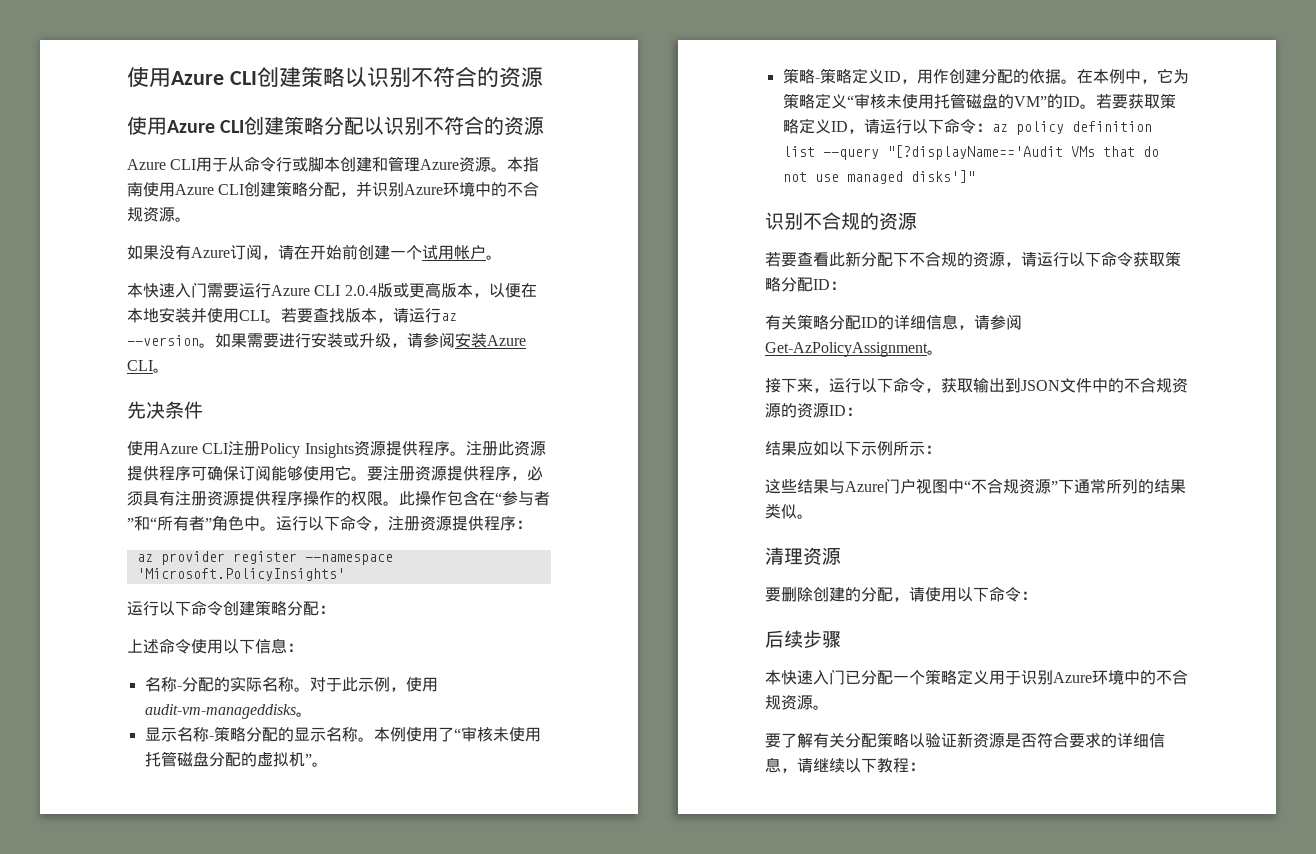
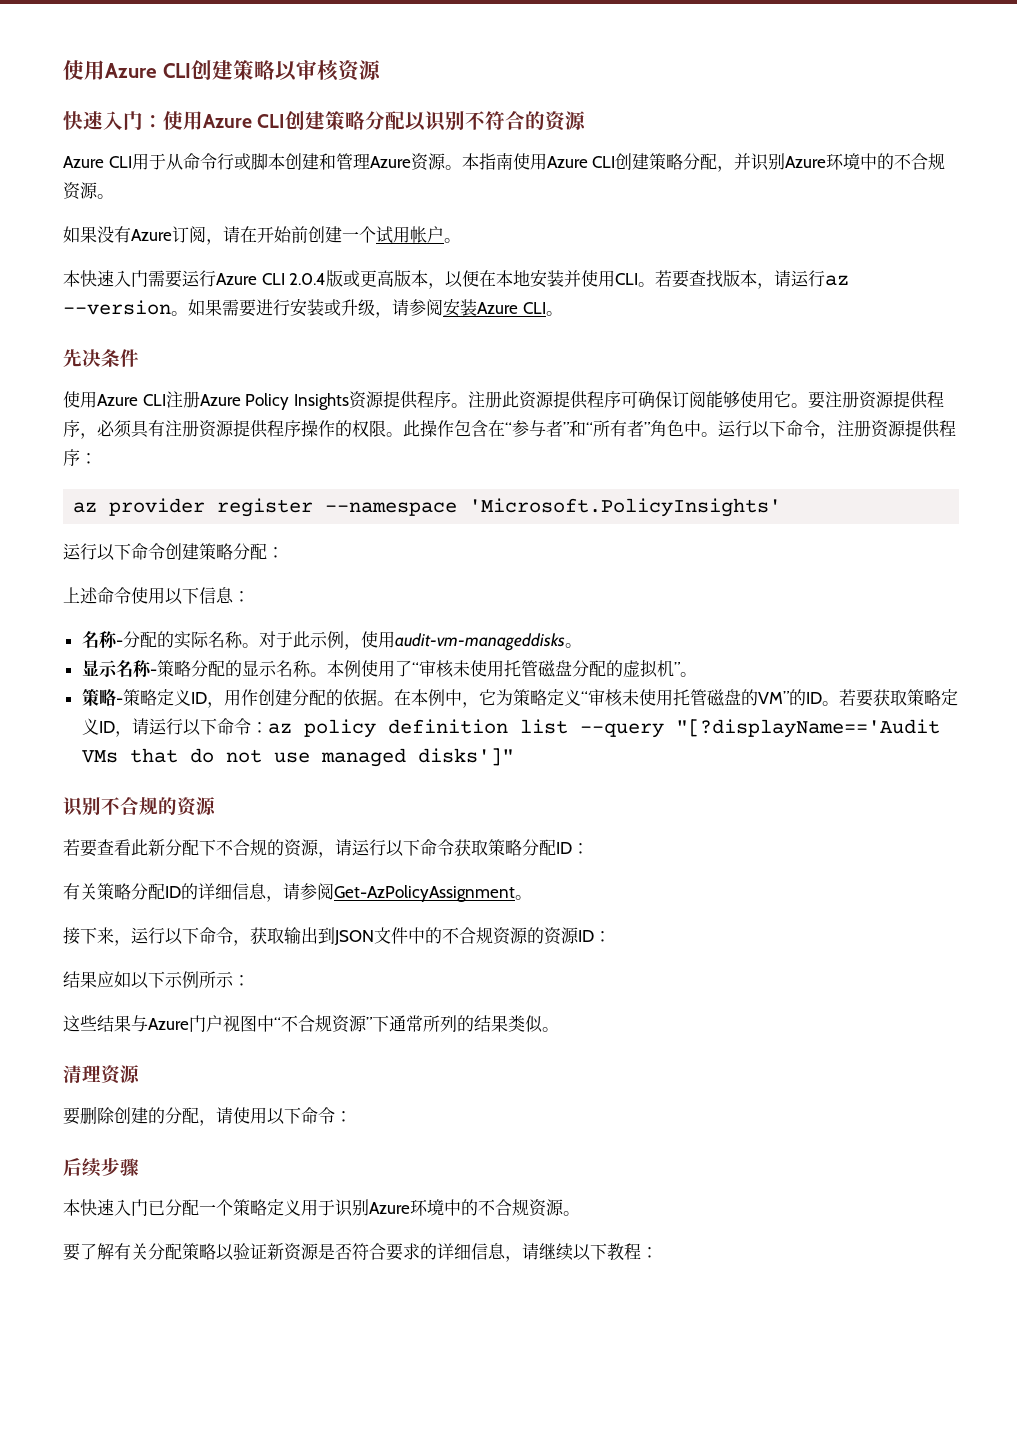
- 使用Azure CLI创建策略以识别不符合的资源
- 使用Azure CLI创建策略分配以识别不符合的资源
+ 使用Azure CLI创建策略以审核资源
+ 快速入门：使用Azure CLI创建策略分配以识别不符合的资源
- 使用Azure CLI注册Policy Insights资源提供程序。
+ 使用Azure CLI注册Azure Policy Insights资源提供程序。

